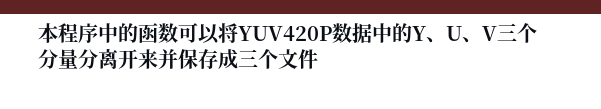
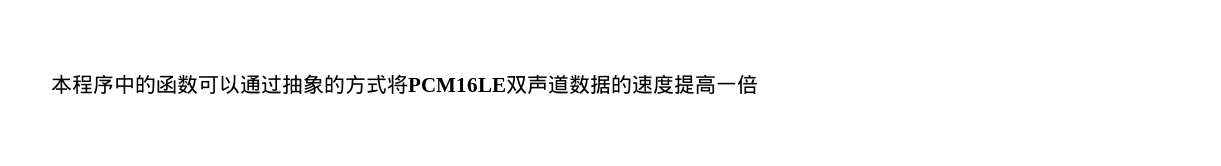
- 本程序中的函数可以将YUV420P数据中的Y、U、V三个分量分离开来并保存成三个文件
+ 本程序中的函数可以通过抽象的方式将PCM16LE双声道数据的速度提高一倍

